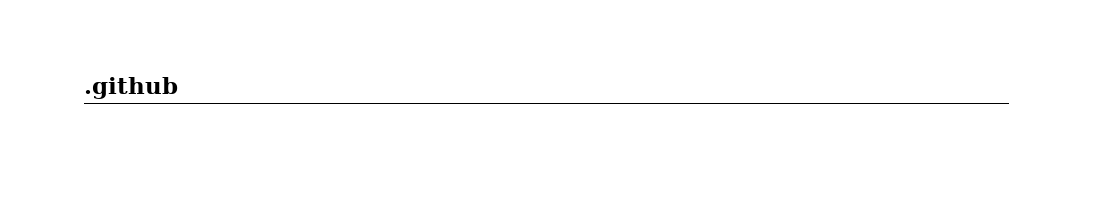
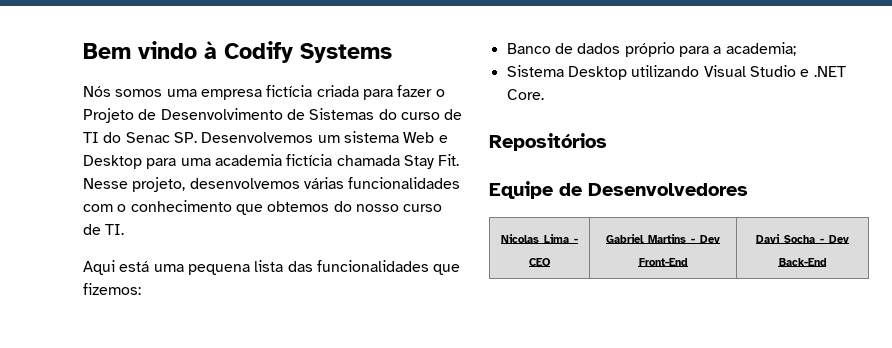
- .github
+ Bem vindo à Codify Systems
+ Nós somos uma empresa fictícia criada para fazer o Projeto de Desenvolvimento de Sistemas do curso de TI do Senac SP. Desenvolvemos um sistema Web e Desktop para uma academia fictícia chamada Stay Fit. Nesse projeto, desenvolvemos várias funcionalidades com o conhecimento que obtemos do nosso curso de TI.
+ Aqui está uma pequena lista das funcionalidades que fizemos:
+ Banco de dados próprio para a academia;
+ Sistema Desktop utilizando Visual Studio e .NET Core.
+ Repositórios
+ Equipe de Desenvolvedores
+ Nicolas Lima - CEO | Gabriel Martins - Dev Front-End | Davi Socha - Dev Back-End

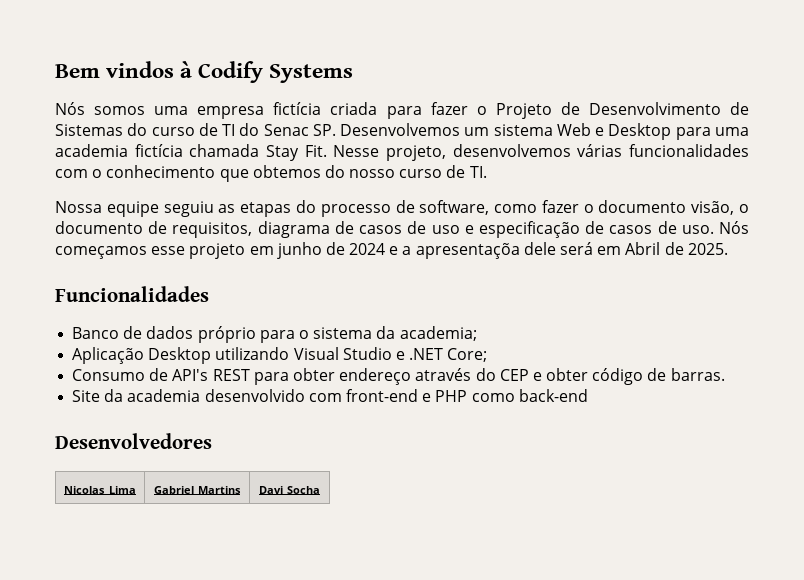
- Bem vindo à Codify Systems
+ Bem vindos à Codify Systems
- Aqui está uma pequena lista das funcionalidades que fizemos:
+ Nossa equipe seguiu as etapas do processo de software, como fazer o documento visão, o documento de requisitos, diagrama de casos de uso e especificação de casos de uso. Nós começamos esse projeto em junho de 2024 e a apresentaçõa dele será em Abril de 2025.
+ Funcionalidades
- Banco de dados próprio para a academia;
+ Banco de dados próprio para o sistema da academia;
- Sistema Desktop utilizando Visual Studio e .NET Core.
- Repositórios
- Equipe de Desenvolvedores
+ Aplicação Desktop utilizando Visual Studio e .NET Core;
+ Consumo de API's REST para obter endereço através do CEP e obter código de barras.
+ Site da academia desenvolvido com front-end e PHP como back-end
+ Desenvolvedores
- Nicolas Lima - CEO | Gabriel Martins - Dev Front-End | Davi Socha - Dev Back-End
+ Nicolas Lima | Gabriel Martins | Davi Socha

